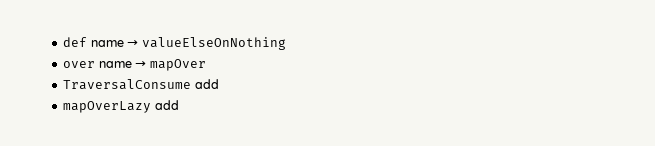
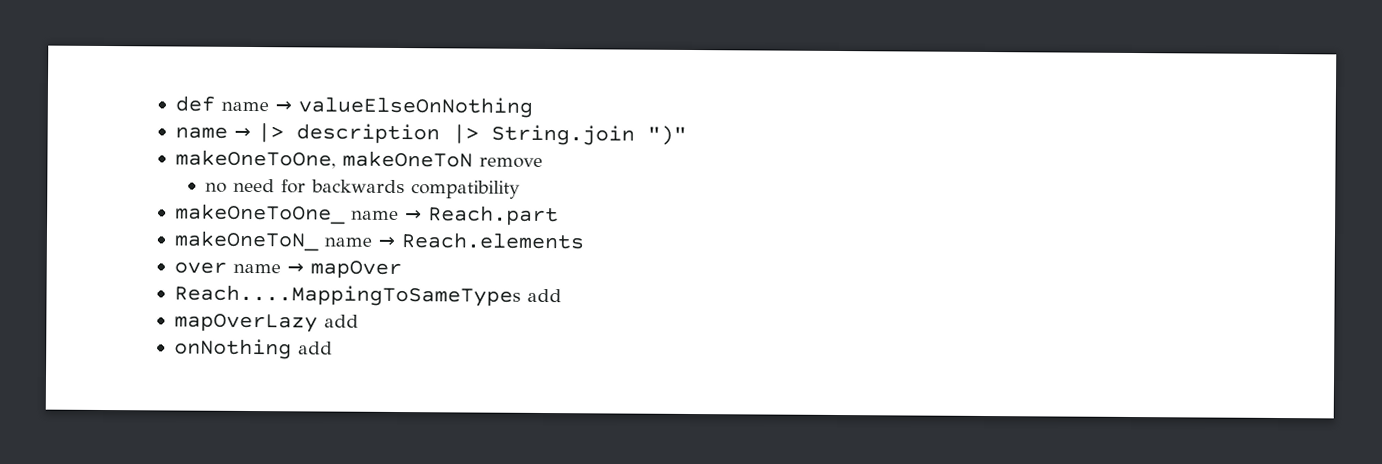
+ name → |> description |> String.join ")"
+ makeOneToOne, makeOneToN remove
+ no need for backwards compatibility
+ makeOneToOne_ name → Reach.part
+ makeOneToN_ name → Reach.elements
- TraversalConsume add
+ Reach....MappingToSameTypes add
+ onNothing add

